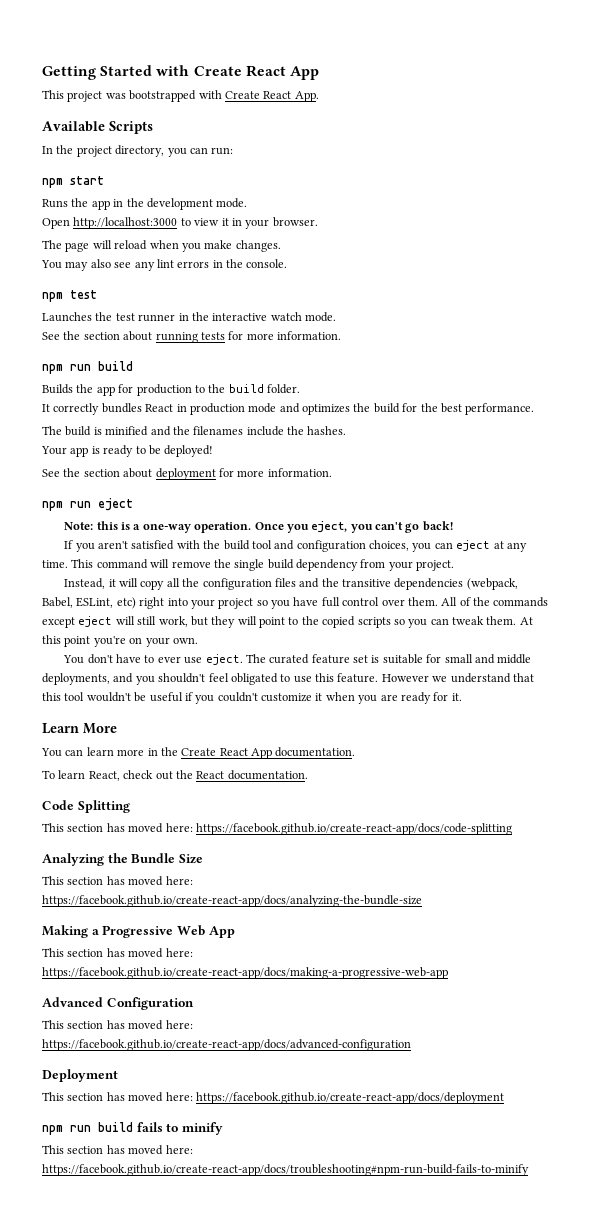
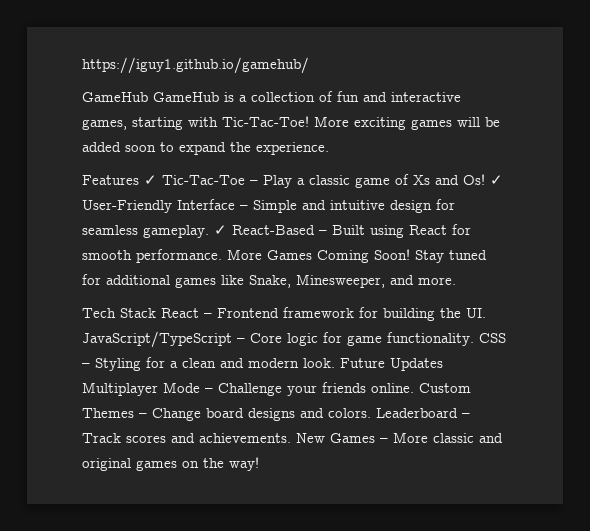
- Getting Started with Create React App
- This project was bootstrapped with Create React App.
- Available Scripts
- In the project directory, you can run:
- npm start
- Runs the app in the development mode.
- Open http://localhost:3000 to view it in your browser.
- The page will reload when you make changes.
- You may also see any lint errors in the console.
- npm test
- Launches the test runner in the interactive watch mode.
- See the section about running tests for more information.
- npm run build
- Builds the app for production to the build folder.
- It correctly bundles React in production mode and optimizes the build for the best performance.
- The build is minified and the filenames include the hashes.
- Your app is ready to be deployed!
- See the section about deployment for more information.
- npm run eject
- Note: this is a one-way operation. Once you eject, you can't go back!
- If you aren't satisfied with the build tool and configuration choices, you can eject at any time. This command will remove the single build dependency from your project.
- Instead, it will copy all the configuration files and the transitive dependencies (webpack, Babel, ESLint, etc) right into your project so you have full control over them. All of the commands except eject will still work, but they will point to the copied scripts so you can tweak them. At this point you're on your own.
- You don't have to ever use eject. The curated feature set is suitable for small and middle deployments, and you shouldn't feel obligated to use this feature. However we understand that this tool wouldn't be useful if you couldn't customize it when you are ready for it.
- Learn More
- You can learn more in the Create React App documentation.
- To learn React, check out the React documentation.
- Code Splitting
- This section has moved here: https://facebook.github.io/create-react-app/docs/code-splitting
- Analyzing the Bundle Size
- This section has moved here: https://facebook.github.io/create-react-app/docs/analyzing-the-bundle-size
- Making a Progressive Web App
- This section has moved here: https://facebook.github.io/create-react-app/docs/making-a-progressive-web-app
- Advanced Configuration
- This section has moved here: https://facebook.github.io/create-react-app/docs/advanced-configuration
- Deployment
- This section has moved here: https://facebook.github.io/create-react-app/docs/deployment
- npm run build fails to minify
- This section has moved here: https://facebook.github.io/create-react-app/docs/troubleshooting#npm-run-build-fails-to-minify
+ https://iguy1.github.io/gamehub/
+ GameHub GameHub is a collection of fun and interactive games, starting with Tic-Tac-Toe! More exciting games will be added soon to expand the experience.
+ Features ✓ Tic-Tac-Toe – Play a classic game of Xs and Os! ✓ User-Friendly Interface – Simple and intuitive design for seamless gameplay. ✓ React-Based – Built using React for smooth performance. More Games Coming Soon! Stay tuned for additional games like Snake, Minesweeper, and more.
+ Tech Stack React – Frontend framework for building the UI. JavaScript/TypeScript – Core logic for game functionality. CSS – Styling for a clean and modern look. Future Updates Multiplayer Mode – Challenge your friends online. Custom Themes – Change board designs and colors. Leaderboard – Track scores and achievements. New Games – More classic and original games on the way!

